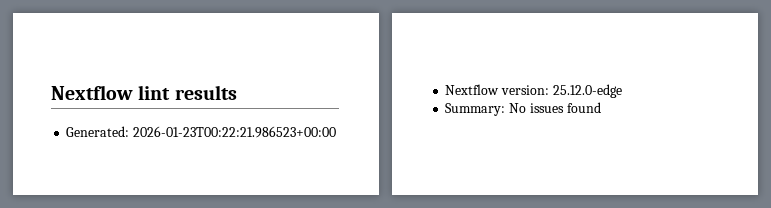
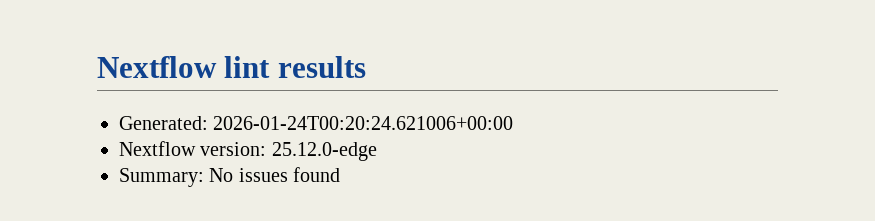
- Generated: 2026-01-23T00:22:21.986523+00:00
+ Generated: 2026-01-24T00:20:24.621006+00:00

